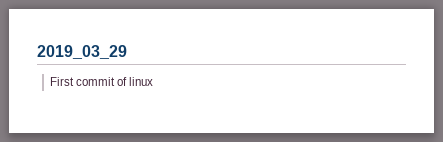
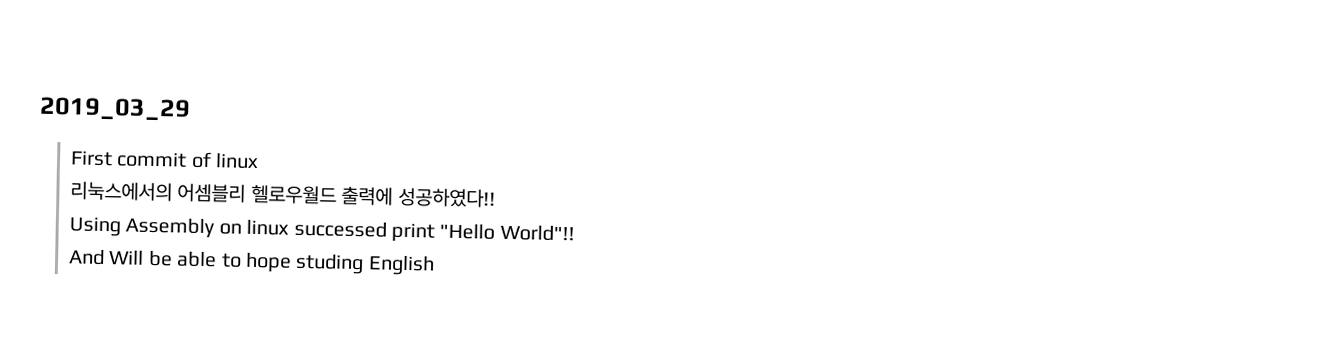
+ 리눅스에서의 어셈블리 헬로우월드 출력에 성공하였다!!
+ Using Assembly on linux successed print "Hello World"!!
+ And Will be able to hope studing English

